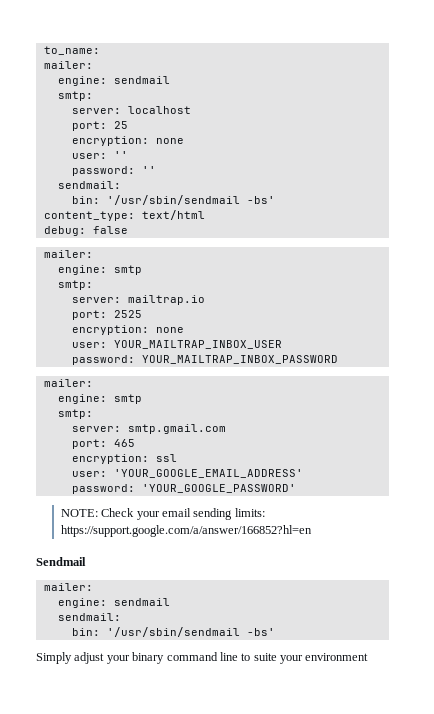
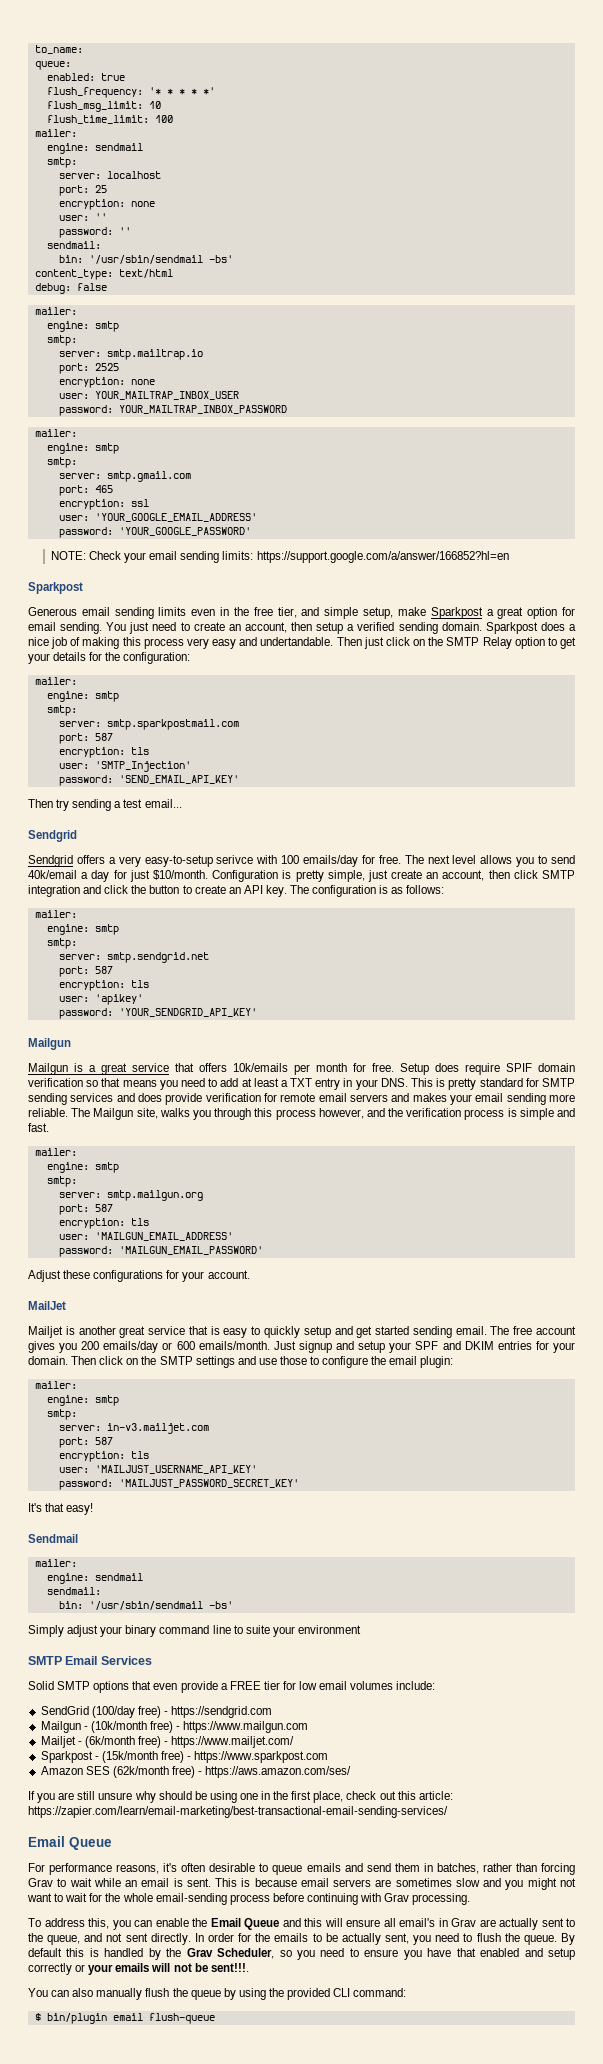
+ queue:
+ enabled: true
+ flush_frequency: '* * * * *'
+ flush_msg_limit: 10
+ flush_time_limit: 100
- server: mailtrap.io
+ server: smtp.mailtrap.io
  NOTE: Check your email sending limits: https://support.google.com/a/answer/166852?hl=en
+ Sparkpost
+ Generous email sending limits even in the free tier, and simple setup, make Sparkpost a great option for email sending. You just need to create an account, then setup a verified sending domain. Sparkpost does a nice job of making this process very easy and undertandable. Then just click on the SMTP Relay option to get your details for the configuration:
+ mailer:
+ engine: smtp
+ smtp:
+ server: smtp.sparkpostmail.com
+ port: 587
+ encryption: tls
+ user: 'SMTP_Injection'
+ password: 'SEND_EMAIL_API_KEY'
+ Then try sending a test email...
+ Sendgrid
+ Sendgrid offers a very easy-to-setup serivce with 100 emails/day for free. The next level allows you to send 40k/email a day for just $10/month. Configuration is pretty simple, just create an account, then click SMTP integration and click the button to create an API key. The configuration is as follows:
+ mailer:
+ engine: smtp
+ smtp:
+ server: smtp.sendgrid.net
+ port: 587
+ encryption: tls
+ user: 'apikey'
+ password: 'YOUR_SENDGRID_API_KEY'
+ Mailgun
+ Mailgun is a great service that offers 10k/emails per month for free. Setup does require SPIF domain verification so that means you need to add at least a TXT entry in your DNS. This is pretty standard for SMTP sending services and does provide verification for remote email servers and makes your email sending more reliable. The Mailgun site, walks you through this process however, and the verification process is simple and fast.
+ mailer:
+ engine: smtp
+ smtp:
+ server: smtp.mailgun.org
+ port: 587
+ encryption: tls
+ user: 'MAILGUN_EMAIL_ADDRESS'
+ password: 'MAILGUN_EMAIL_PASSWORD'
+ Adjust these configurations for your account.
+ MailJet
+ Mailjet is another great service that is easy to quickly setup and get started sending email. The free account gives you 200 emails/day or 600 emails/month. Just signup and setup your SPF and DKIM entries for your domain. Then click on the SMTP settings and use those to configure the email plugin:
+ mailer:
+ engine: smtp
+ smtp:
+ server: in-v3.mailjet.com
+ port: 587
+ encryption: tls
+ user: 'MAILJUST_USERNAME_API_KEY'
+ password: 'MAILJUST_PASSWORD_SECRET_KEY'
+ It's that easy!
+ SMTP Email Services
+ Solid SMTP options that even provide a FREE tier for low email volumes include:
+ SendGrid (100/day free) - https://sendgrid.com
+ Mailgun - (10k/month free) - https://www.mailgun.com
+ Mailjet - (6k/month free) - https://www.mailjet.com/
+ Sparkpost - (15k/month free) - https://www.sparkpost.com
+ Amazon SES (62k/month free) - https://aws.amazon.com/ses/
+ If you are still unsure why should be using one in the first place, check out this article: https://zapier.com/learn/email-marketing/best-transactional-email-sending-services/
+ Email Queue
+ For performance reasons, it's often desirable to queue emails and send them in batches, rather than forcing Grav to wait while an email is sent. This is because email servers are sometimes slow and you might not want to wait for the whole email-sending process before continuing with Grav processing.
+ To address this, you can enable the Email Queue and this will ensure all email's in Grav are actually sent to the queue, and not sent directly. In order for the emails to be actually sent, you need to flush the queue. By default this is handled by the Grav Scheduler, so you need to ensure you have that enabled and setup correctly or your emails will not be sent!!!.
+ You can also manually flush the queue by using the provided CLI command:
+ $ bin/plugin email flush-queue

